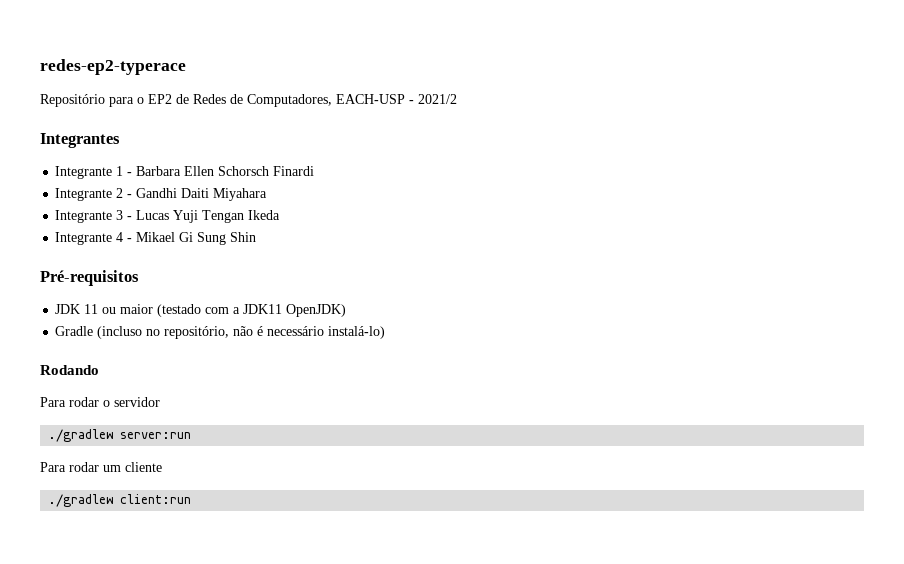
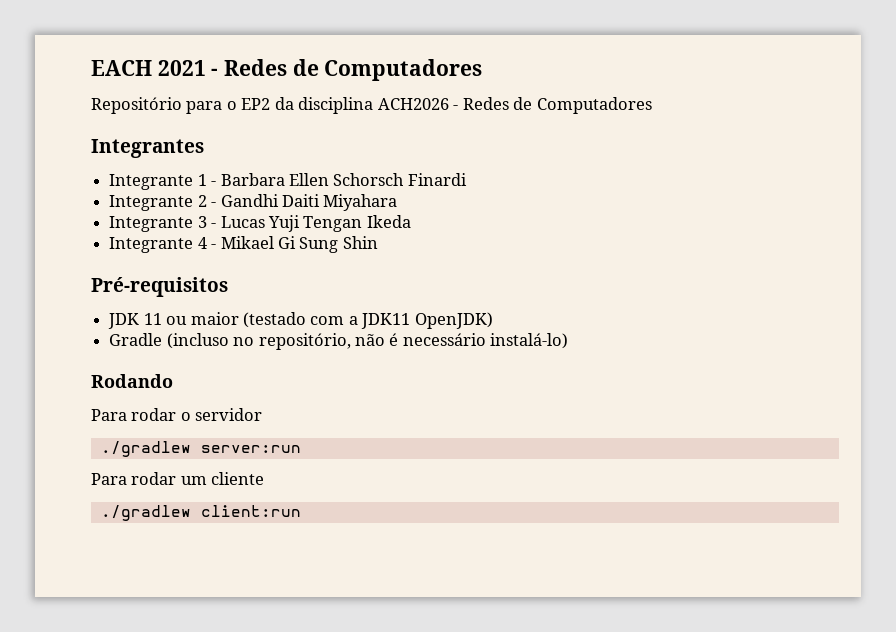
- redes-ep2-typerace
- Repositório para o EP2 de Redes de Computadores, EACH-USP - 2021/2
+ EACH 2021 - Redes de Computadores
+ Repositório para o EP2 da disciplina ACH2026 - Redes de Computadores

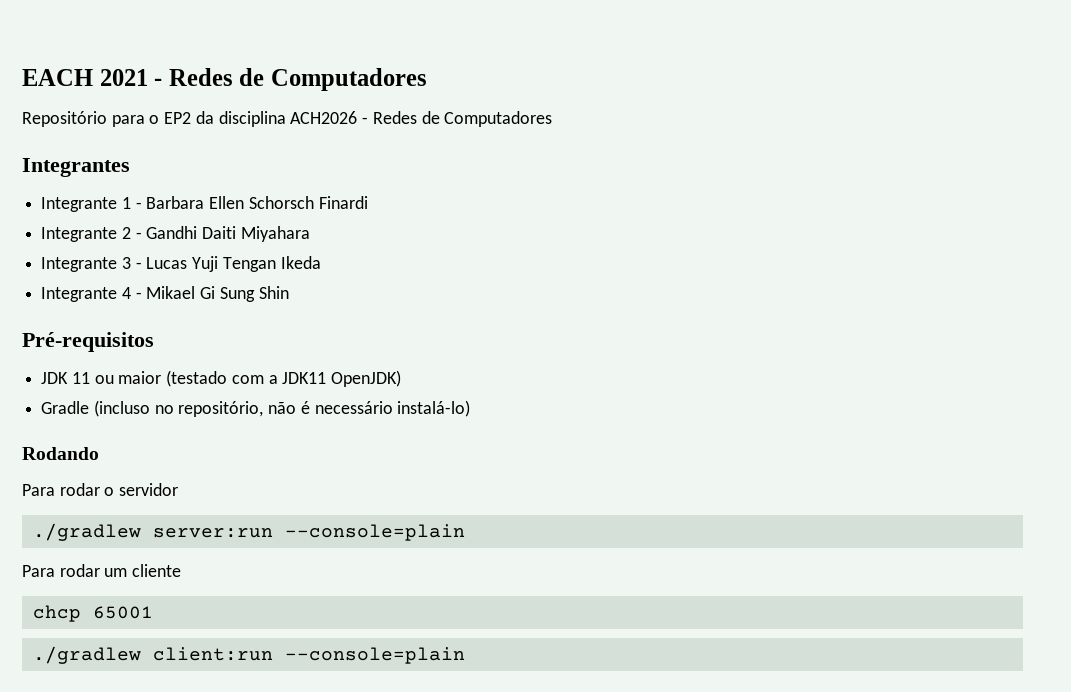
- ./gradlew server:run
+ ./gradlew server:run --console=plain
+ chcp 65001
- ./gradlew client:run
+ ./gradlew client:run --console=plain

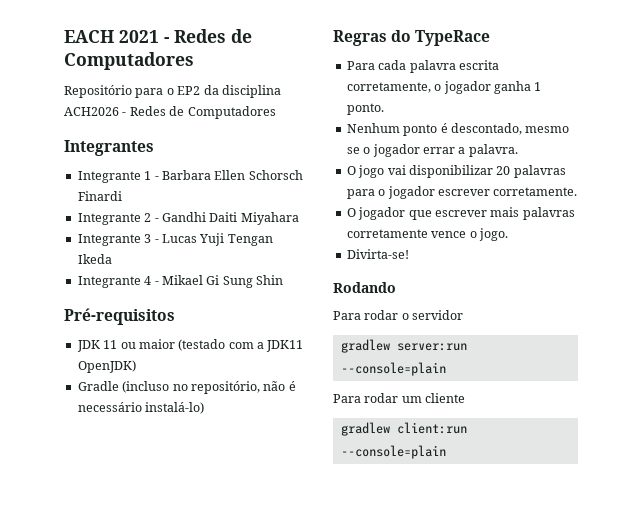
+ Regras do TypeRace
+ Para cada palavra escrita corretamente, o jogador ganha 1 ponto.
+ Nenhum ponto é descontado, mesmo se o jogador errar a palavra.
+ O jogo vai disponibilizar 20 palavras para o jogador escrever corretamente.
+ O jogador que escrever mais palavras corretamente vence o jogo.
+ Divirta-se!
- ./gradlew server:run --console=plain
+ gradlew server:run --console=plain
- chcp 65001
- ./gradlew client:run --console=plain
+ gradlew client:run --console=plain

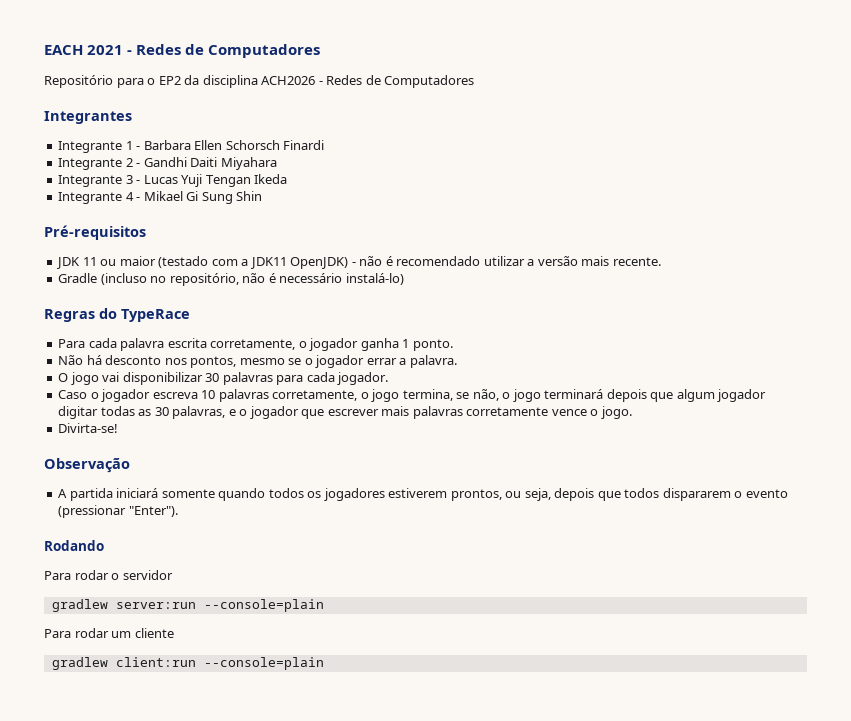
- JDK 11 ou maior (testado com a JDK11 OpenJDK)
+ JDK 11 ou maior (testado com a JDK11 OpenJDK) - não é recomendado utilizar a versão mais recente.
- Nenhum ponto é descontado, mesmo se o jogador errar a palavra.
+ Não há desconto nos pontos, mesmo se o jogador errar a palavra.
- O jogo vai disponibilizar 20 palavras para o jogador escrever corretamente.
- O jogador que escrever mais palavras corretamente vence o jogo.
+ O jogo vai disponibilizar 30 palavras para cada jogador.
+ Caso o jogador escreva 10 palavras corretamente, o jogo termina, se não, o jogo terminará depois que algum jogador digitar todas as 30 palavras, e o jogador que escrever mais palavras corretamente vence o jogo.
+ Observação
+ A partida iniciará somente quando todos os jogadores estiverem prontos, ou seja, depois que todos dispararem o evento (pressionar "Enter").

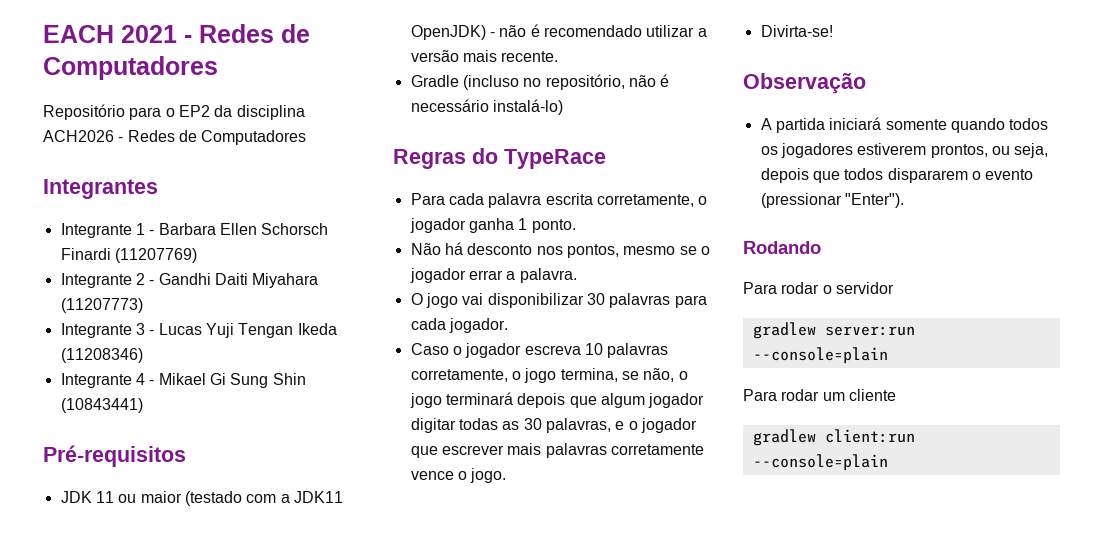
- Integrante 1 - Barbara Ellen Schorsch Finardi
+ Integrante 1 - Barbara Ellen Schorsch Finardi (11207769)
- Integrante 2 - Gandhi Daiti Miyahara
+ Integrante 2 - Gandhi Daiti Miyahara (11207773)
- Integrante 3 - Lucas Yuji Tengan Ikeda
+ Integrante 3 - Lucas Yuji Tengan Ikeda (11208346)
- Integrante 4 - Mikael Gi Sung Shin
+ Integrante 4 - Mikael Gi Sung Shin (10843441)

